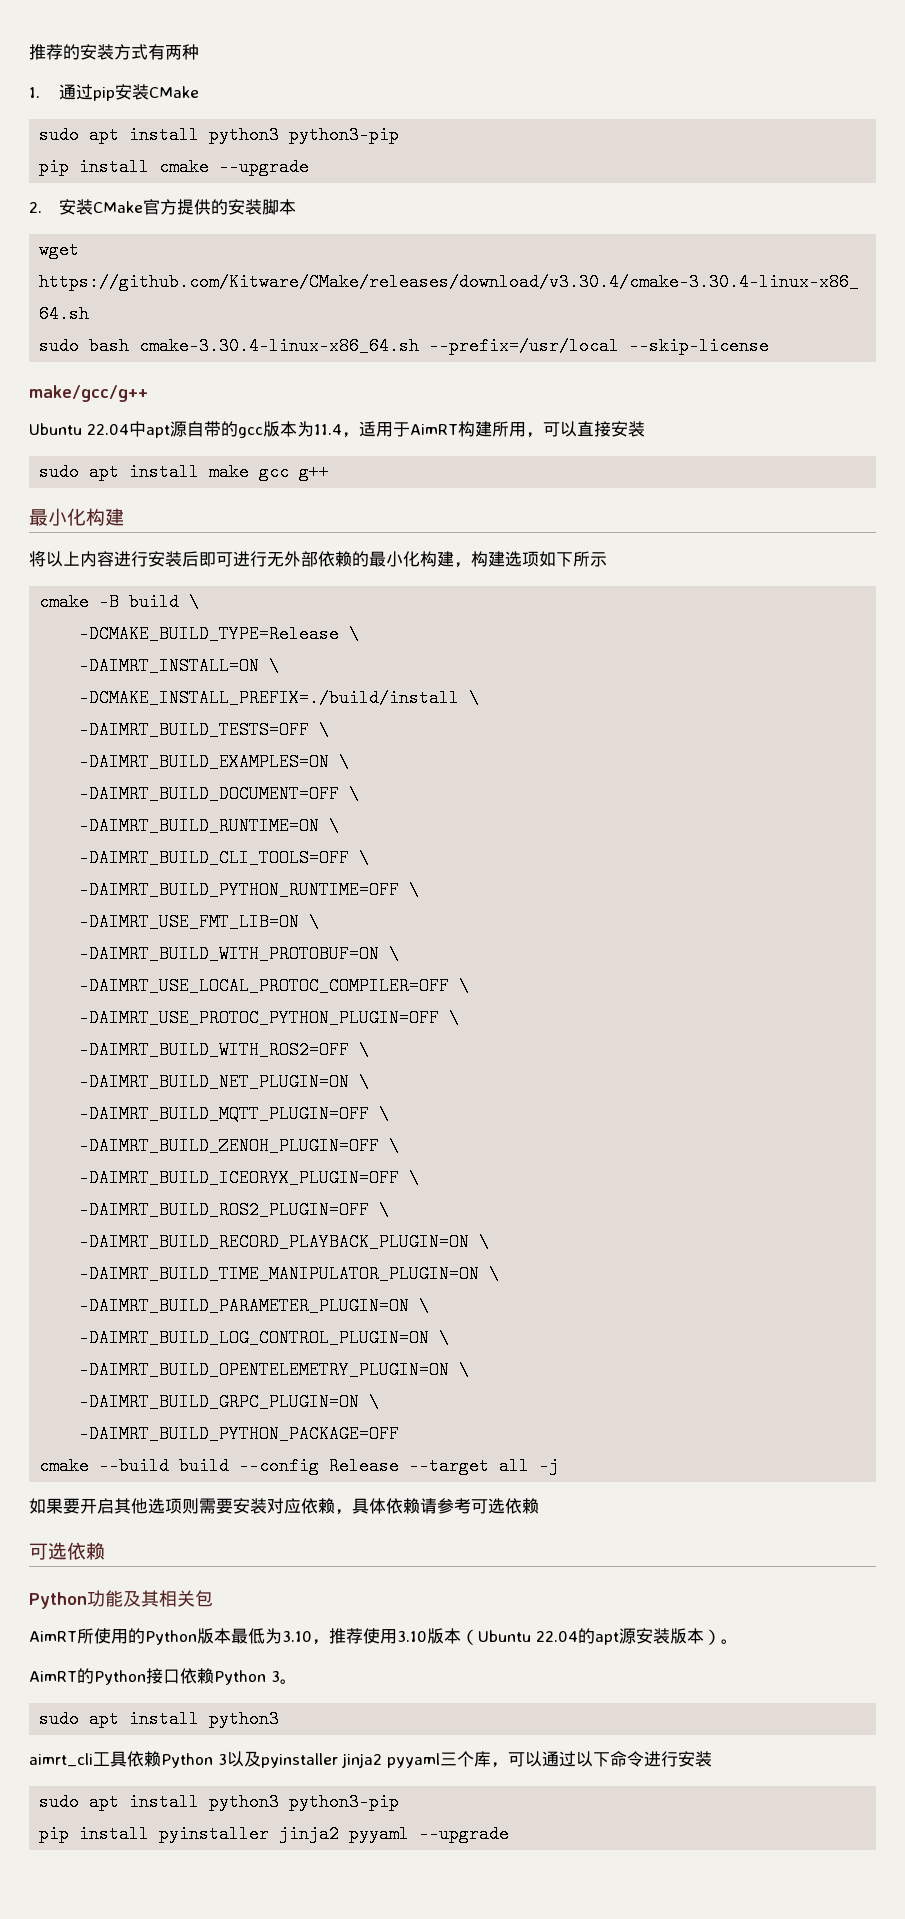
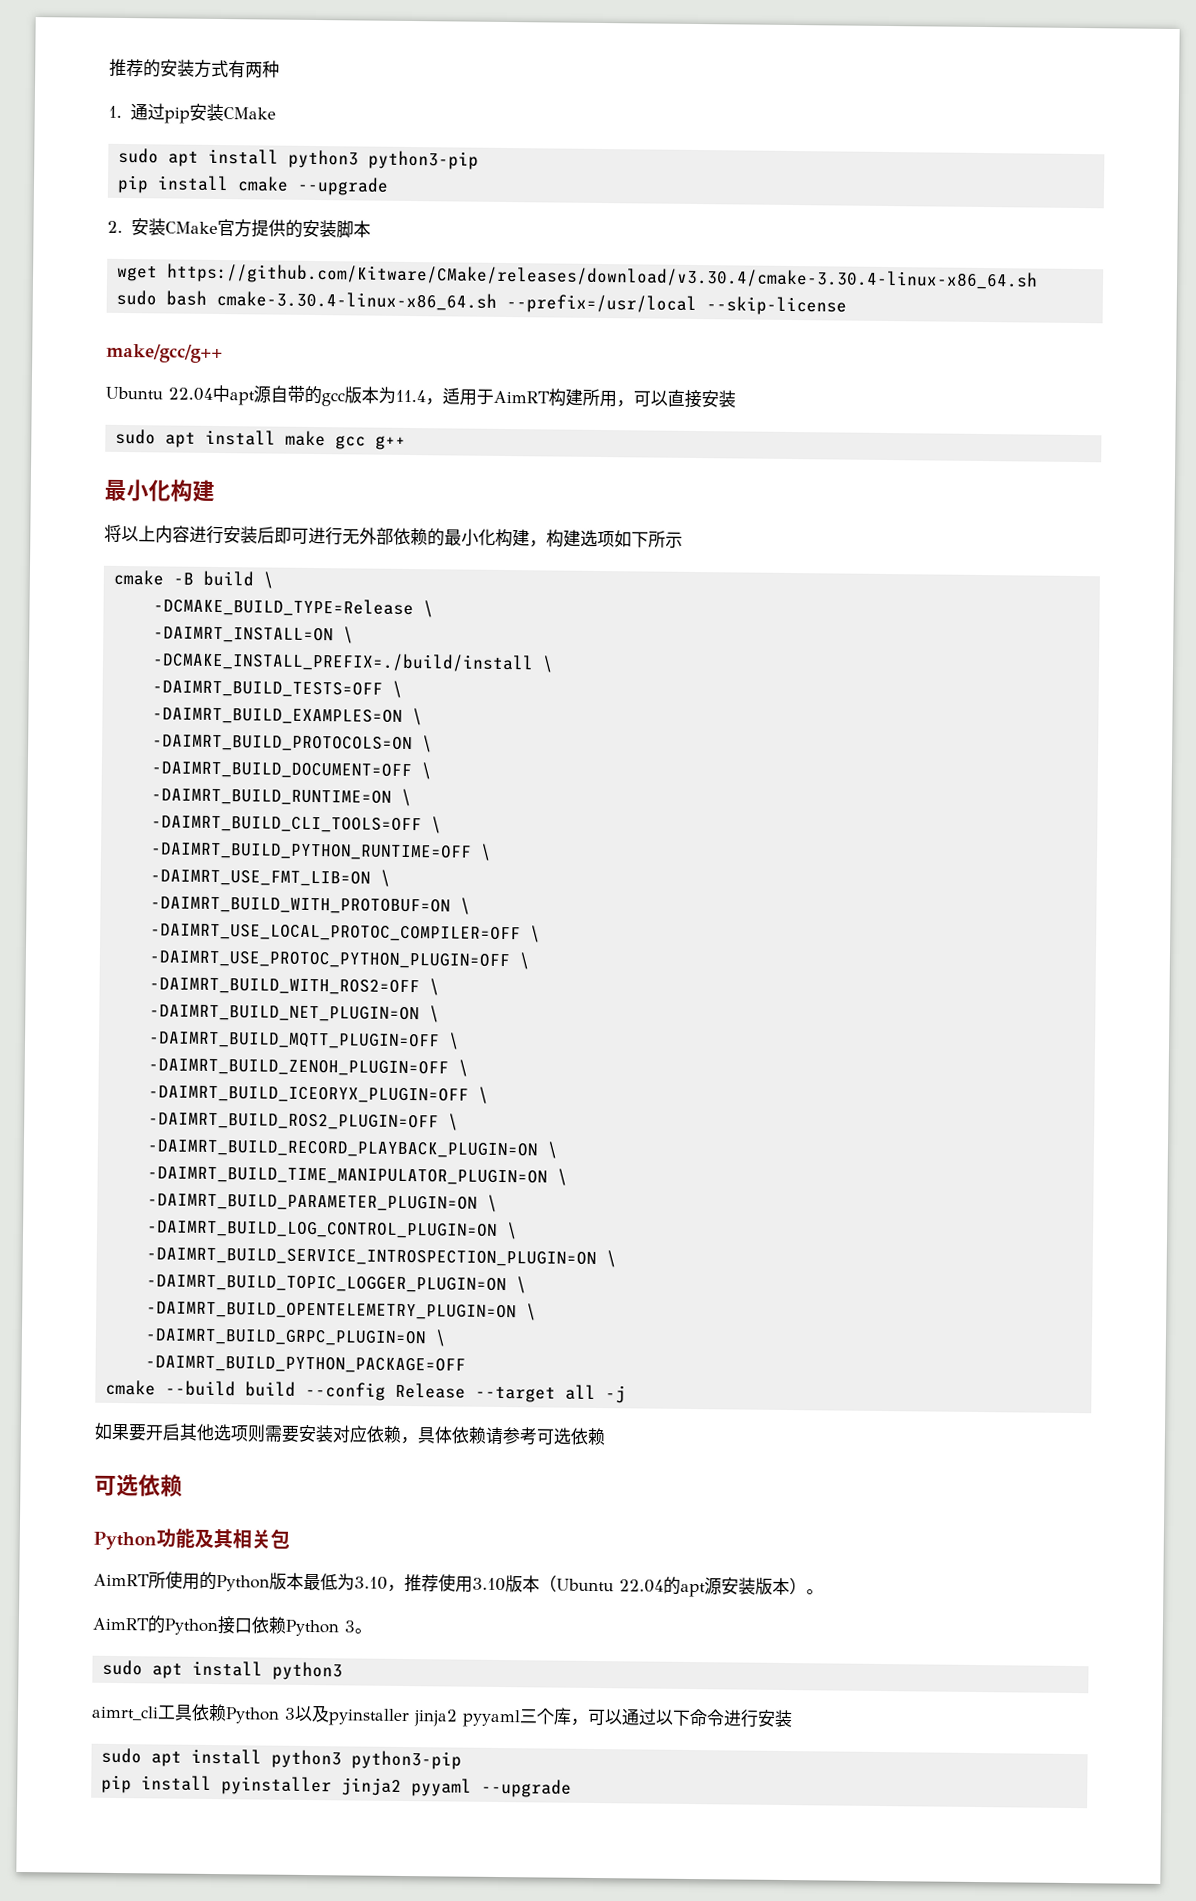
+ -DAIMRT_BUILD_PROTOCOLS=ON \
+ -DAIMRT_BUILD_SERVICE_INTROSPECTION_PLUGIN=ON \
+ -DAIMRT_BUILD_TOPIC_LOGGER_PLUGIN=ON \

